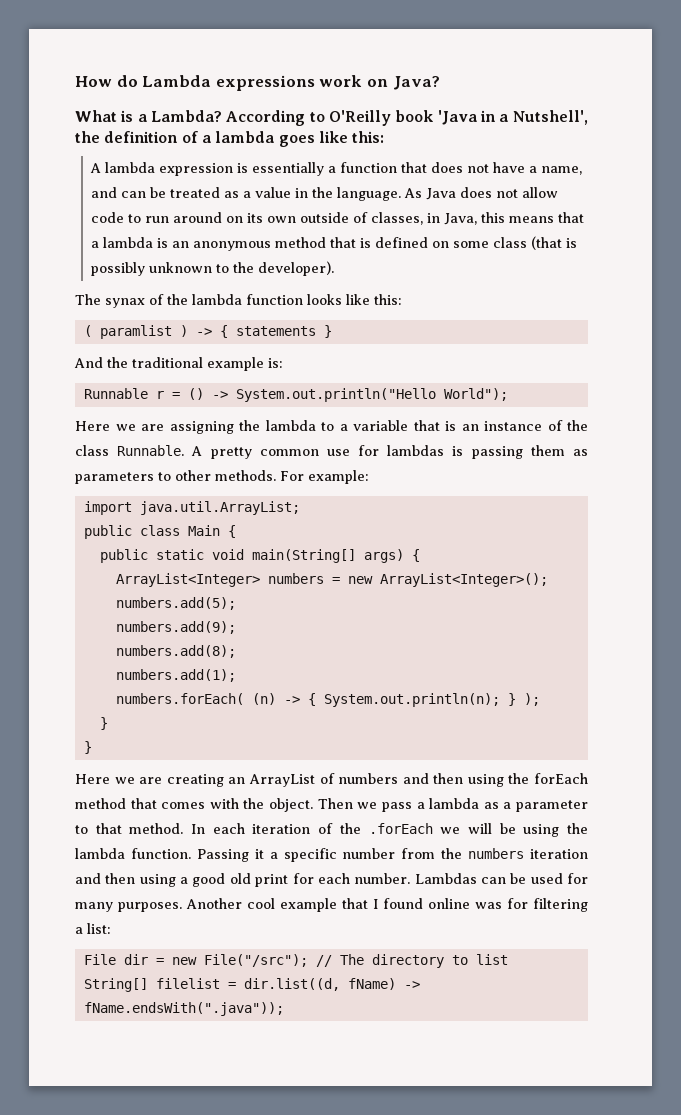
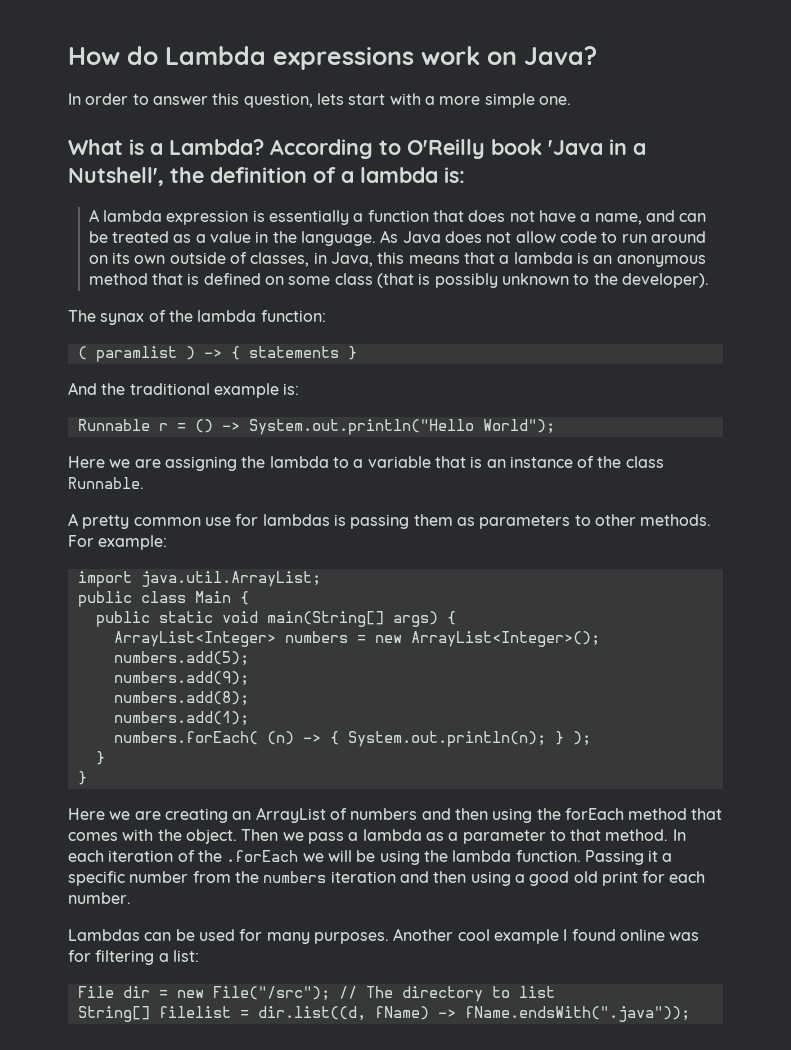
+ In order to answer this question, lets start with a more simple one.
- According to O'Reilly book 'Java in a Nutshell', the definition of a lambda goes like this:
+ According to O'Reilly book 'Java in a Nutshell', the definition of a lambda is:
- The synax of the lambda function looks like this:
+ The synax of the lambda function:
- Here we are assigning the lambda to a variable that is an instance of the class Runnable. A pretty common use for lambdas is passing them as parameters to other methods.
+ Here we are assigning the lambda to a variable that is an instance of the class Runnable.
+ A pretty common use for lambdas is passing them as parameters to other methods.
- Passing it a specific number from the numbers iteration and then using a good old print for each number. Lambdas can be used for many purposes.
+ Passing it a specific number from the numbers iteration and then using a good old print for each number.
+ Lambdas can be used for many purposes.
- Another cool example that I found online was for filtering a list:
+ Another cool example I found online was for filtering a list:

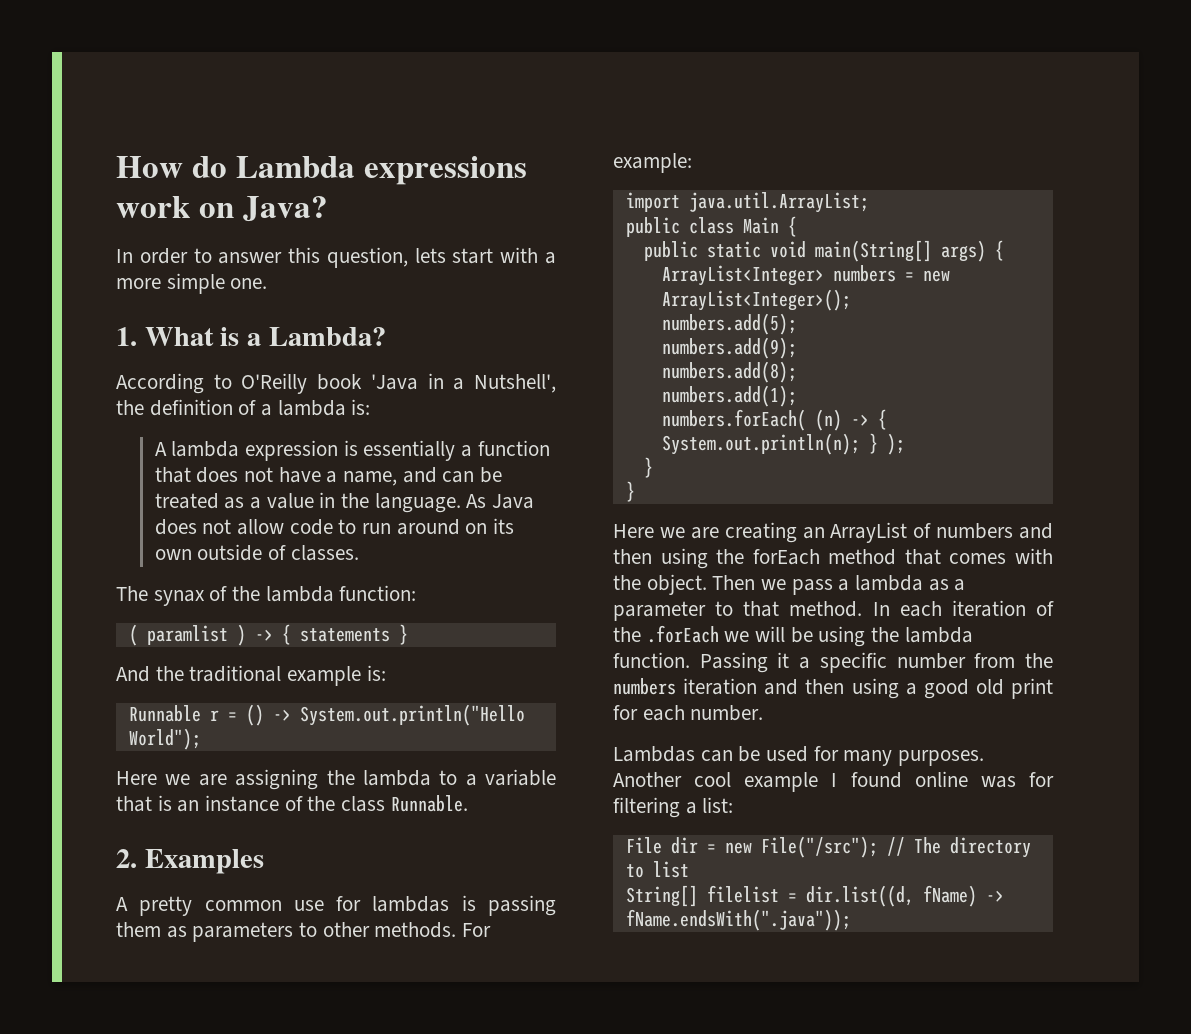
- What is a Lambda? According to O'Reilly book 'Java in a Nutshell', the definition of a lambda is:
+ 1. What is a Lambda?
+ According to O'Reilly book 'Java in a Nutshell', the definition of a lambda is:
- As Java does not allow code to run around on its own outside of classes, in Java, this means that a lambda is an anonymous method that is defined on some class (that is possibly unknown to the developer).
+ As Java does not allow code to run around on its own outside of classes.
+ 2. Examples

